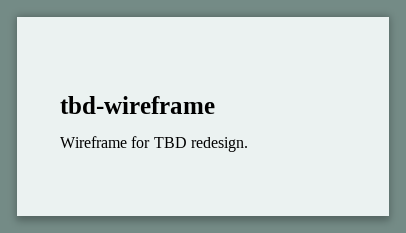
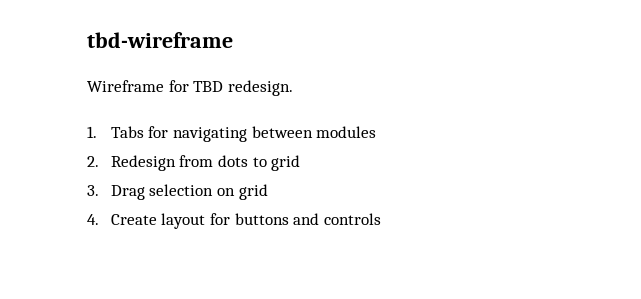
+ 1. Tabs for navigating between modules
+ 2. Redesign from dots to grid
+ 3. Drag selection on grid
+ 4. Create layout for buttons and controls

